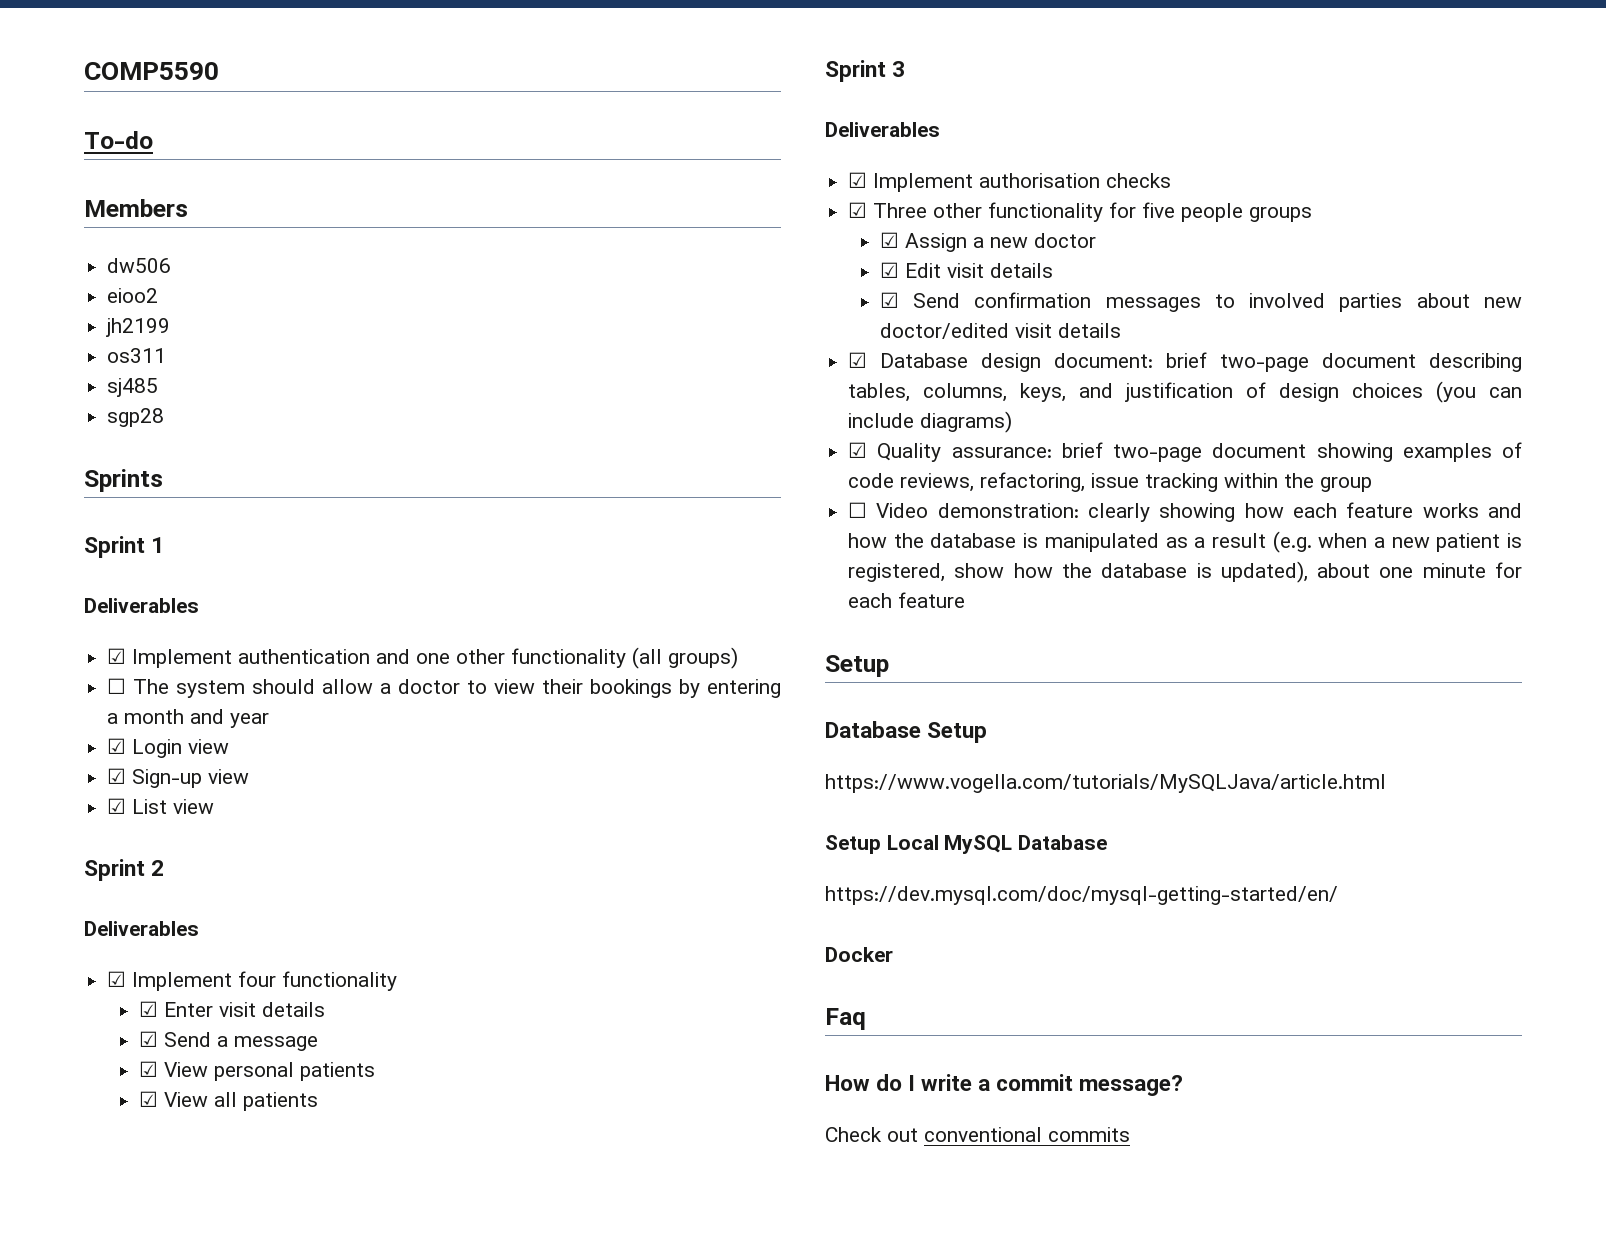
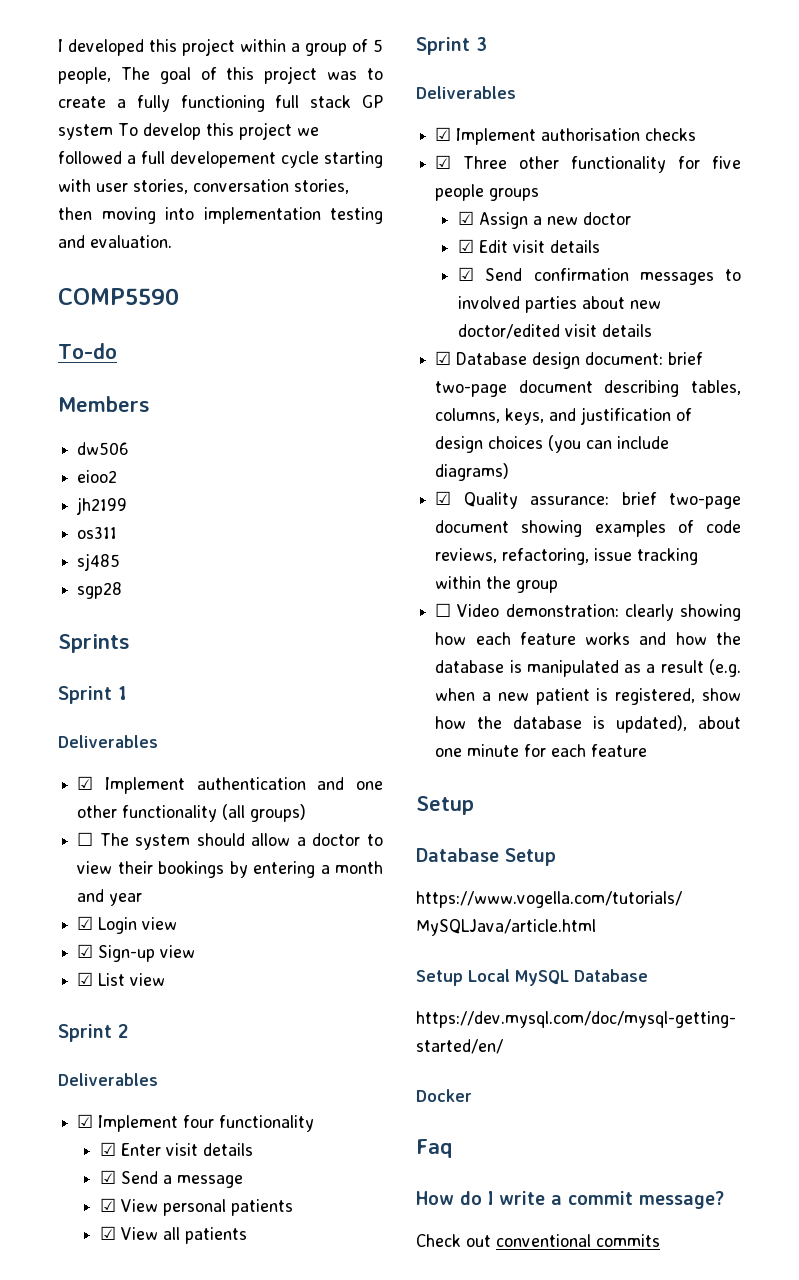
+ I developed this project within a group of 5 people, The goal of this project was to create a fully functioning full stack GP system To develop this project we followed a full developement cycle starting with user stories, conversation stories, then moving into implementation testing and evaluation.

